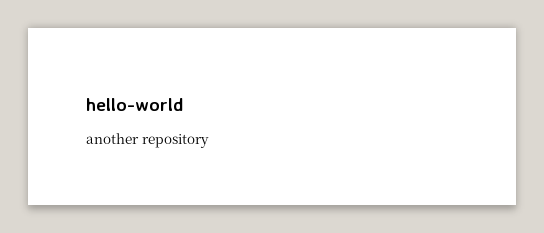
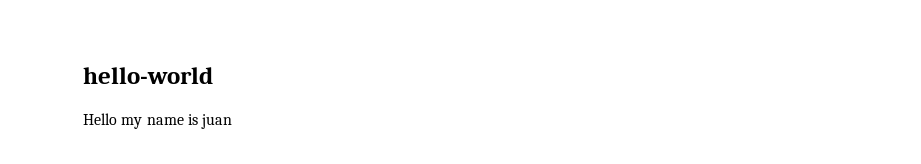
- another repository
+ Hello my name is juan

